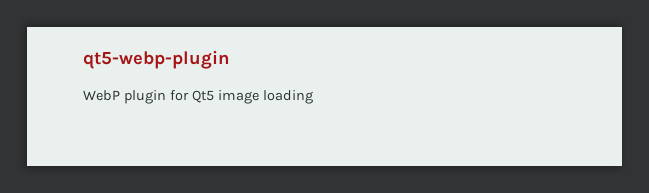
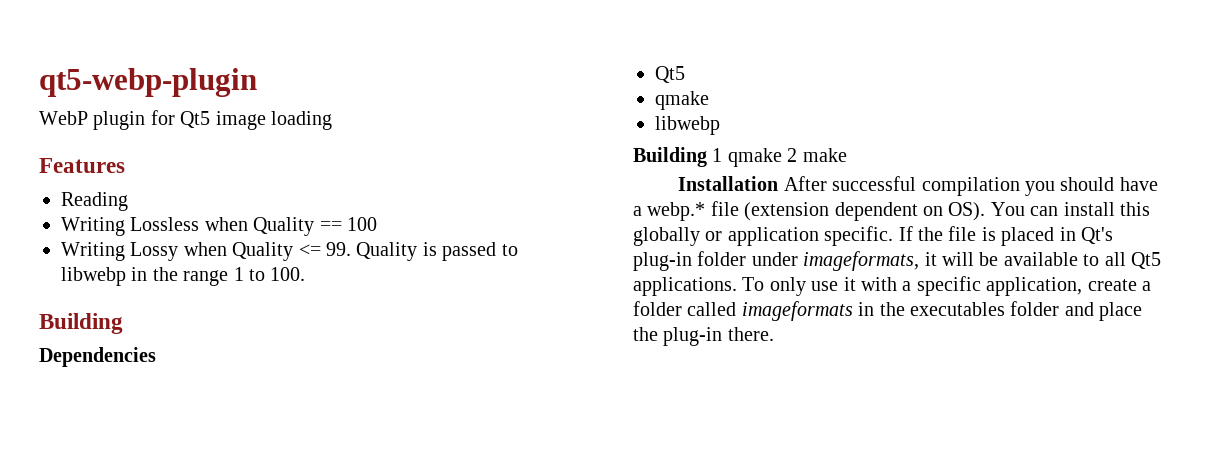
+ Features
+ Reading
+ Writing Lossless when Quality == 100
+ Writing Lossy when Quality <= 99. Quality is passed to libwebp in the range 1 to 100.
+ Building
+ Dependencies
+ Qt5
+ qmake
+ libwebp
+ Building 1 qmake 2 make
+ Installation After successful compilation you should have a webp.* file (extension dependent on OS). You can install this globally or application specific. If the file is placed in Qt's plug-in folder under imageformats, it will be available to all Qt5 applications. To only use it with a specific application, create a folder called imageformats in the executables folder and place the plug-in there.

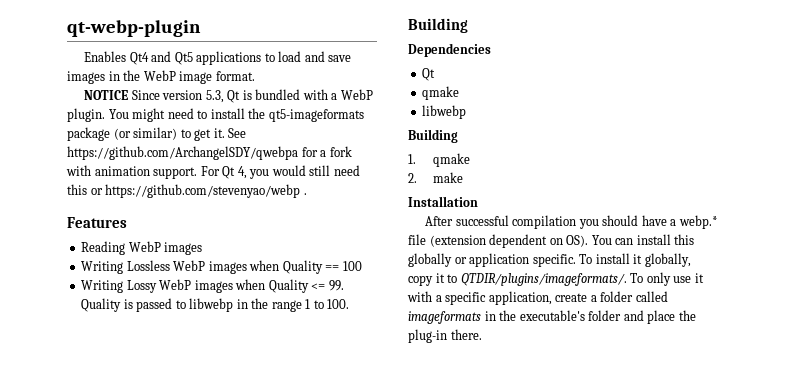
- qt5-webp-plugin
- WebP plugin for Qt5 image loading
+ qt-webp-plugin
+ Enables Qt4 and Qt5 applications to load and save images in the WebP image format.
+ NOTICE Since version 5.3, Qt is bundled with a WebP plugin. You might need to install the qt5-imageformats package (or similar) to get it. See https://github.com/ArchangelSDY/qwebpa for a fork with animation support. For Qt 4, you would still need this or https://github.com/stevenyao/webp .
- Reading
+ Reading WebP images
- Writing Lossless when Quality == 100
+ Writing Lossless WebP images when Quality == 100
- Writing Lossy when Quality <= 99. Quality is passed to libwebp in the range 1 to 100.
+ Writing Lossy WebP images when Quality <= 99. Quality is passed to libwebp in the range 1 to 100.
  Dependencies
- Qt5
+ Qt
  qmake
  libwebp
- Building 1 qmake 2 make
+ Building
+ 1. qmake
+ 2. make
- Installation After successful compilation you should have a webp.* file (extension dependent on OS). You can install this globally or application specific.
+ Installation
+ After successful compilation you should have a webp.* file (extension dependent on OS). You can install this globally or application specific.
- If the file is placed in Qt's plug-in folder under imageformats, it will be available to all Qt5 applications.
+ To install it globally, copy it to QTDIR/plugins/imageformats/.
- To only use it with a specific application, create a folder called imageformats in the executables folder and place the plug-in there.
+ To only use it with a specific application, create a folder called imageformats in the executable's folder and place the plug-in there.

